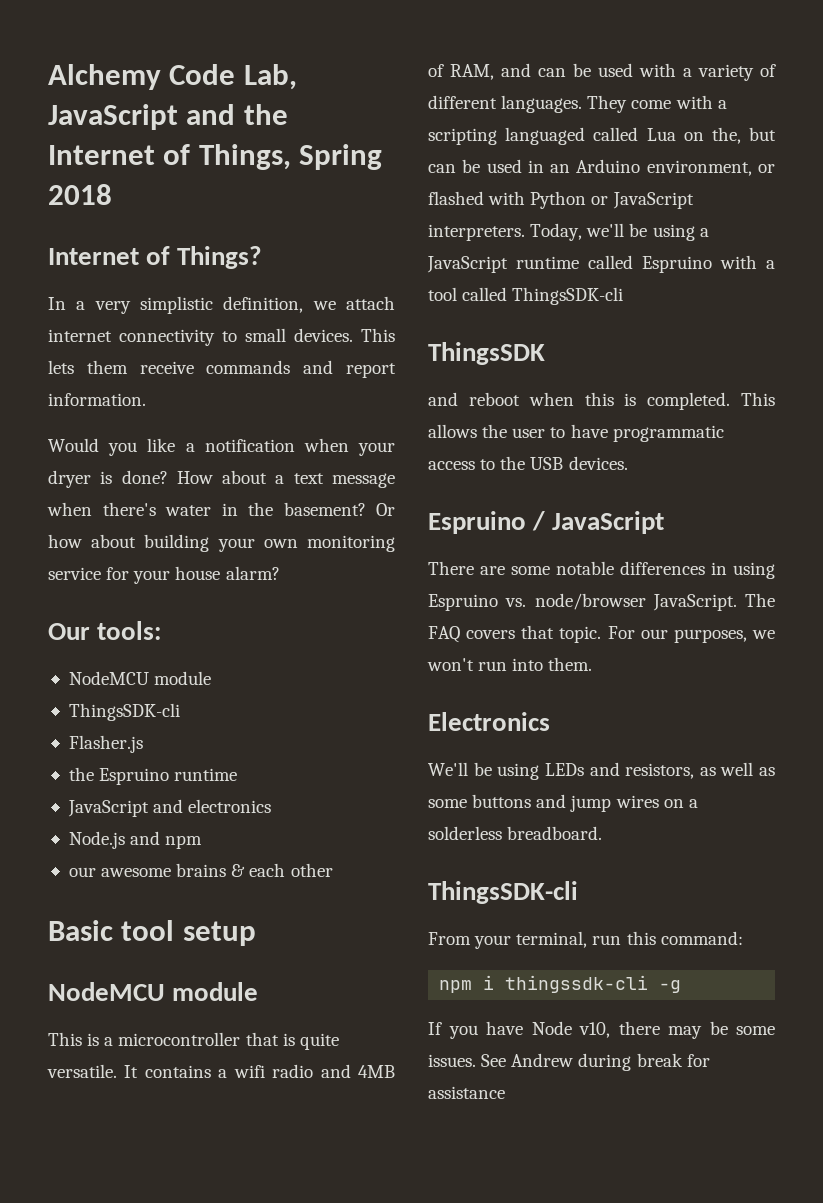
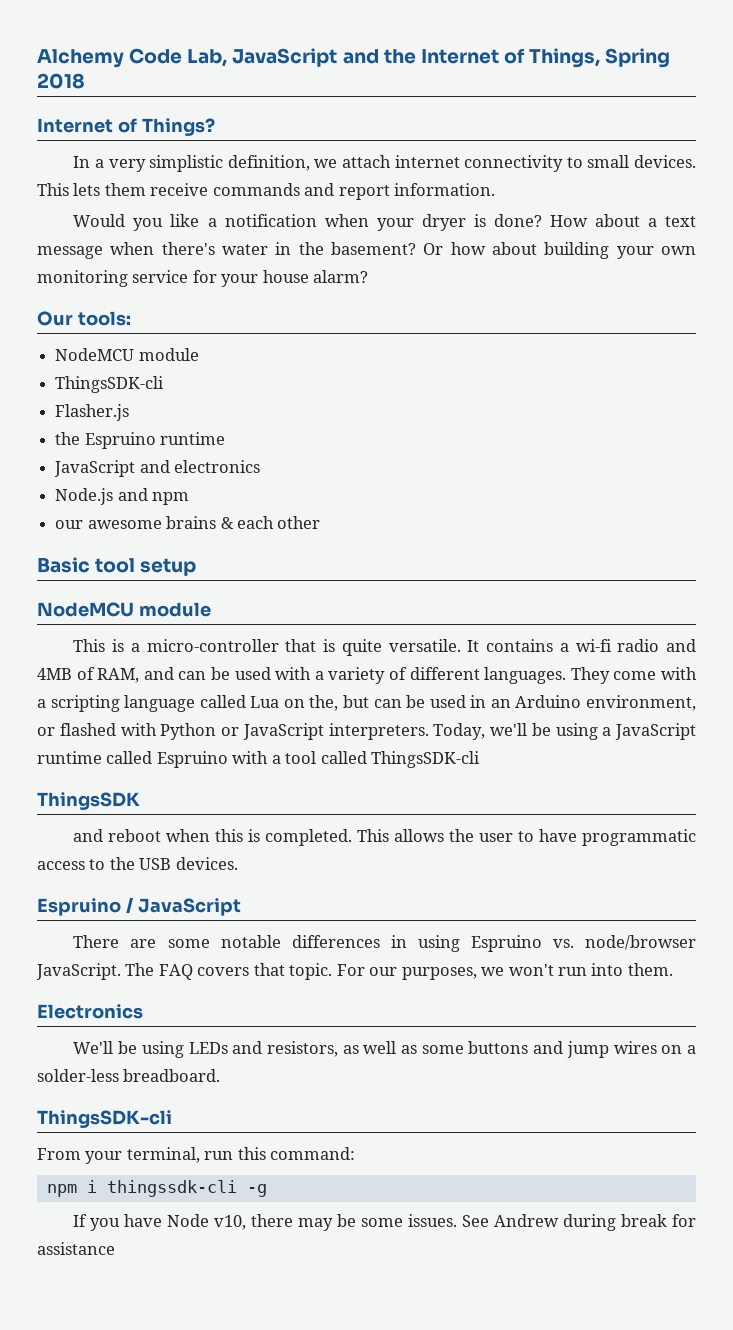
- This is a microcontroller that is quite versatile.
+ This is a micro-controller that is quite versatile.
- It contains a wifi radio and 4MB of RAM, and can be used with a variety of different languages.
+ It contains a wi-fi radio and 4MB of RAM, and can be used with a variety of different languages.
- They come with a scripting languaged called Lua on the, but can be used in an Arduino environment, or flashed with Python or JavaScript interpreters.
+ They come with a scripting language called Lua on the, but can be used in an Arduino environment, or flashed with Python or JavaScript interpreters.
- We'll be using LEDs and resistors, as well as some buttons and jump wires on a solderless breadboard.
+ We'll be using LEDs and resistors, as well as some buttons and jump wires on a solder-less breadboard.

